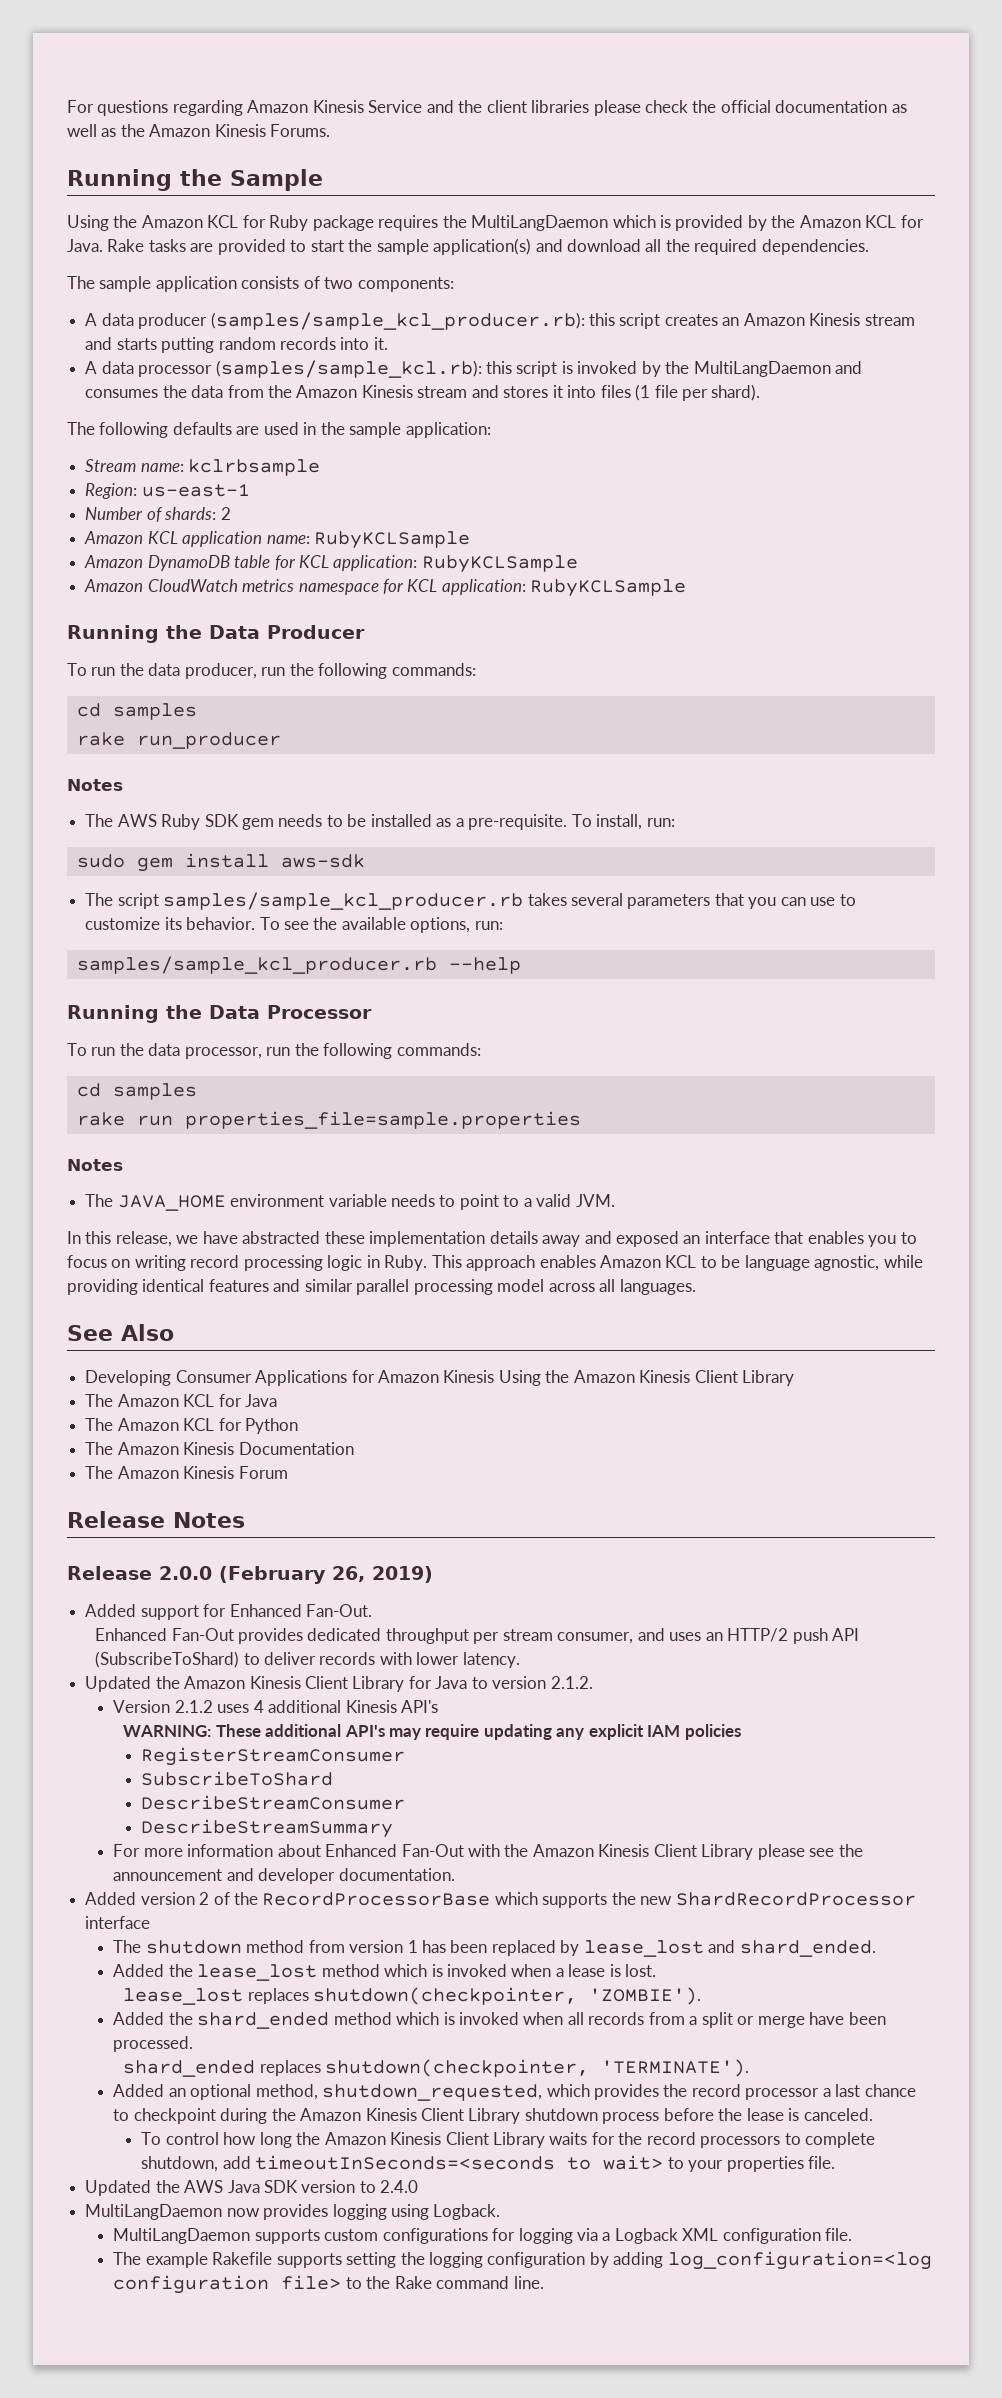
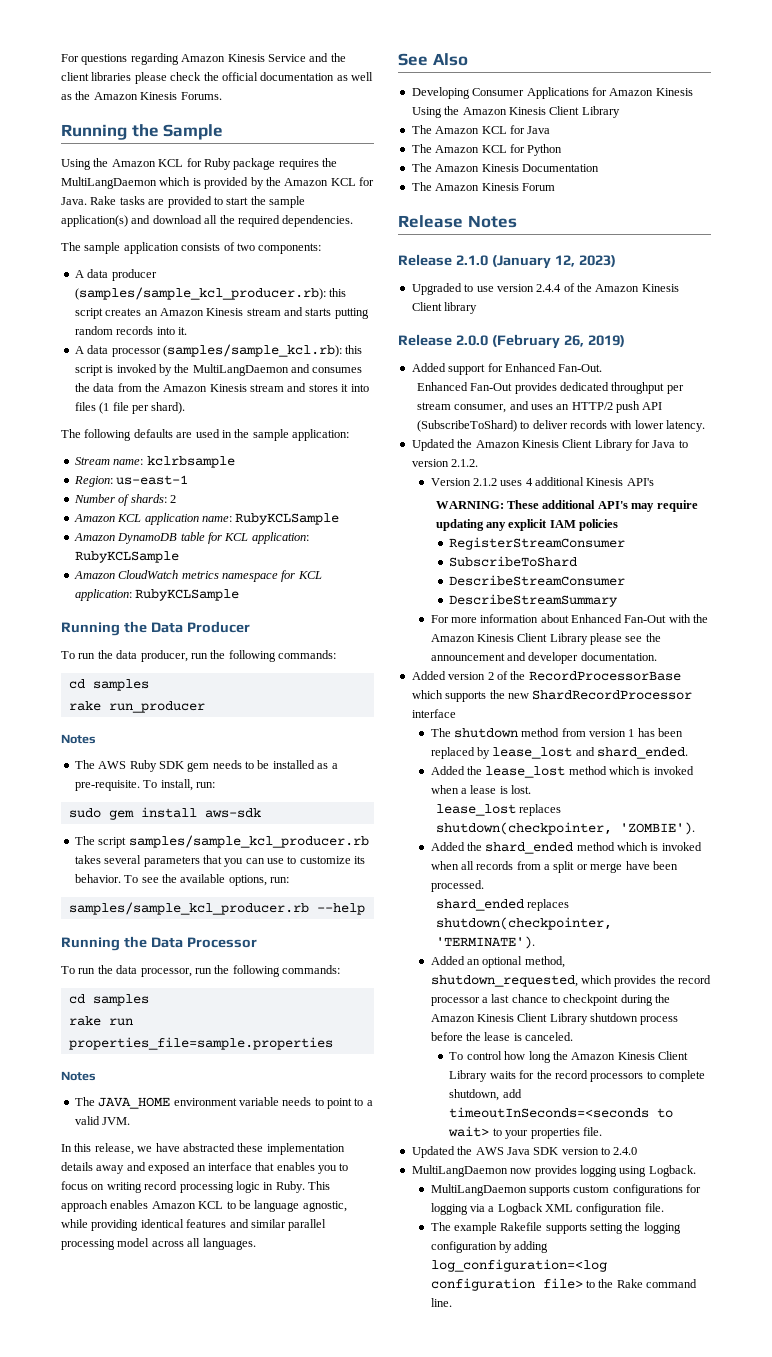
+ Release 2.1.0 (January 12, 2023)
+ Upgraded to use version 2.4.4 of the Amazon Kinesis Client library

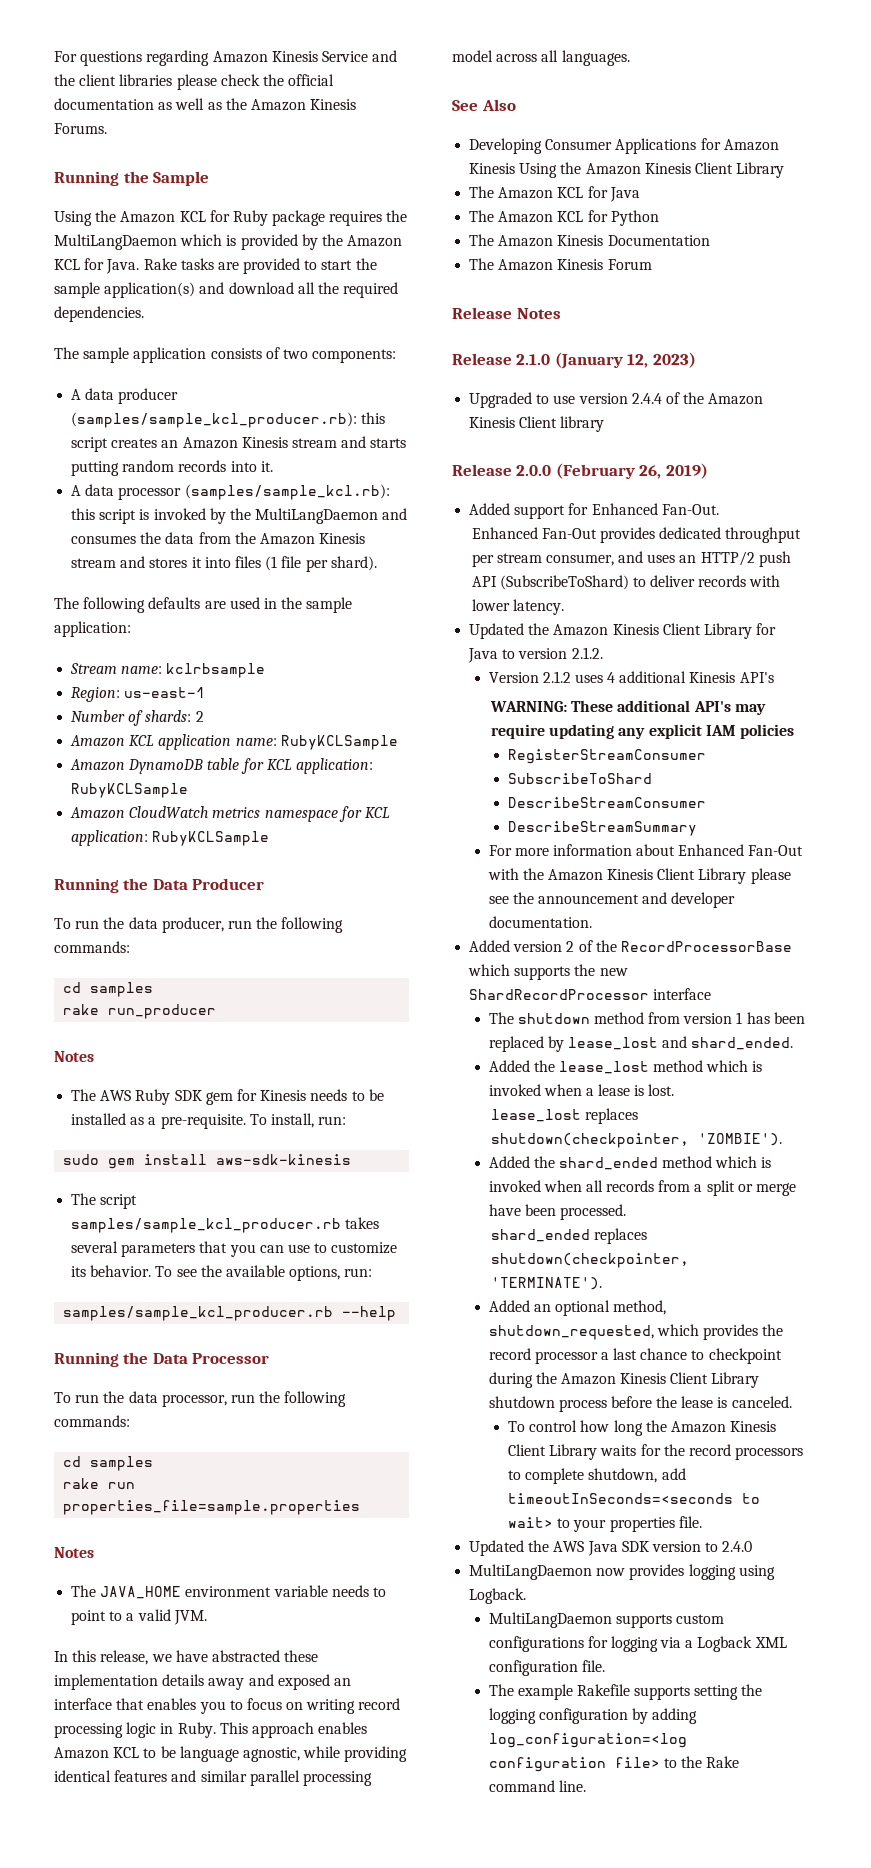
- The AWS Ruby SDK gem needs to be installed as a pre-requisite.
+ The AWS Ruby SDK gem for Kinesis needs to be installed as a pre-requisite.
- sudo gem install aws-sdk
+ sudo gem install aws-sdk-kinesis

